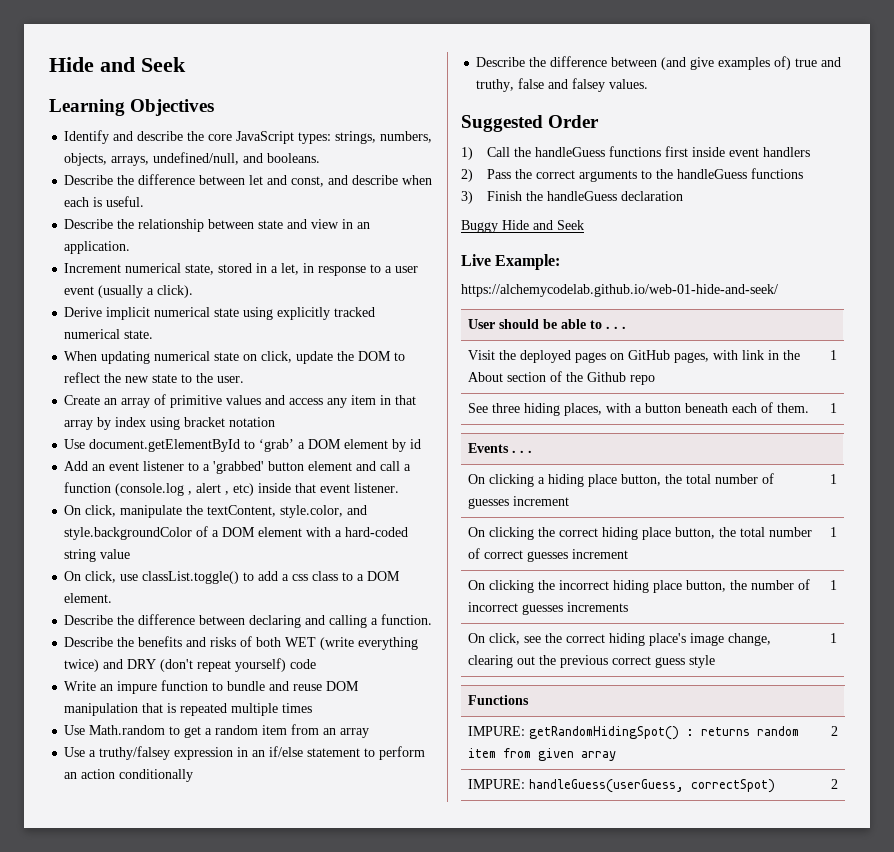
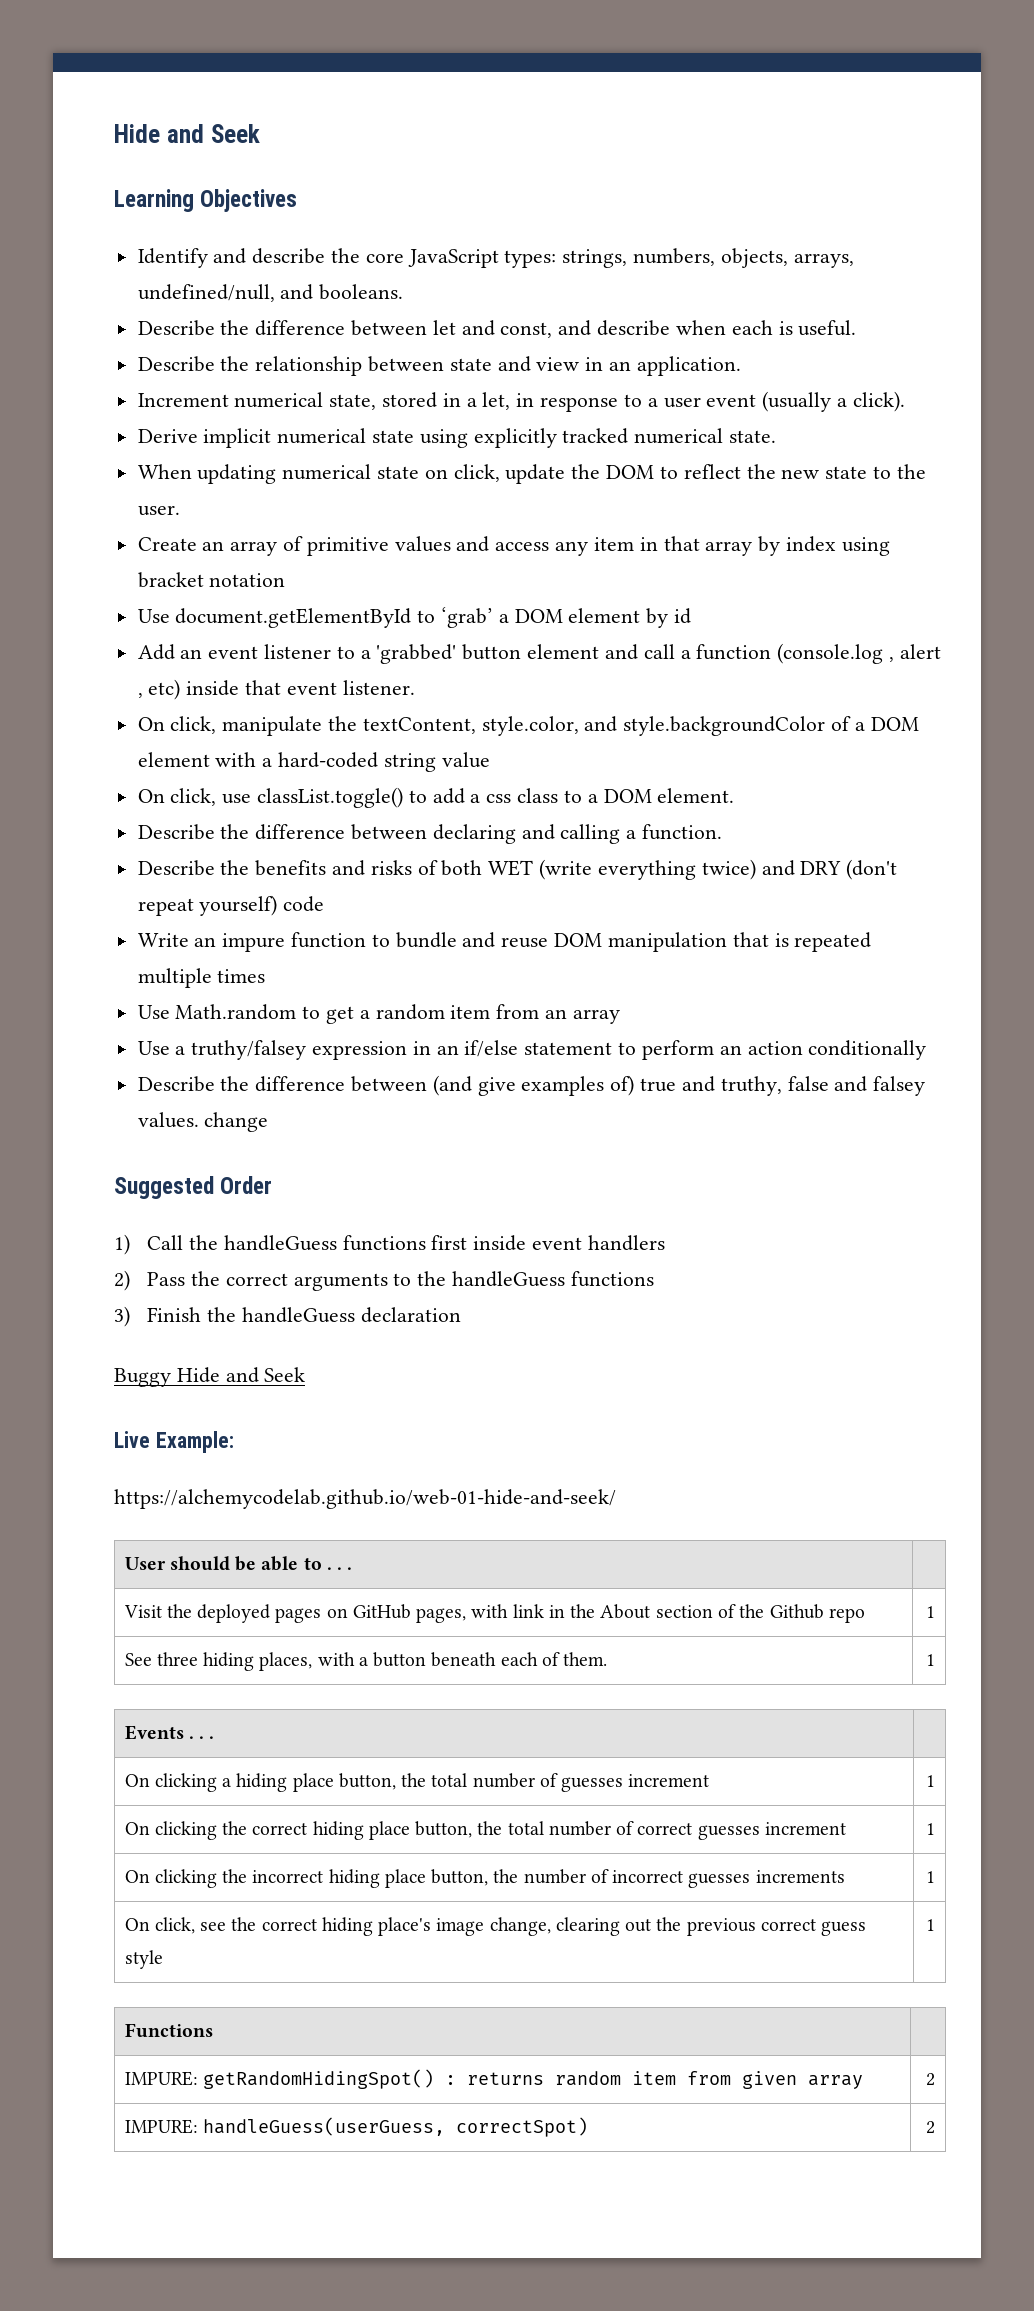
- Describe the difference between (and give examples of) true and truthy, false and falsey values.
+ Describe the difference between (and give examples of) true and truthy, false and falsey values. change

